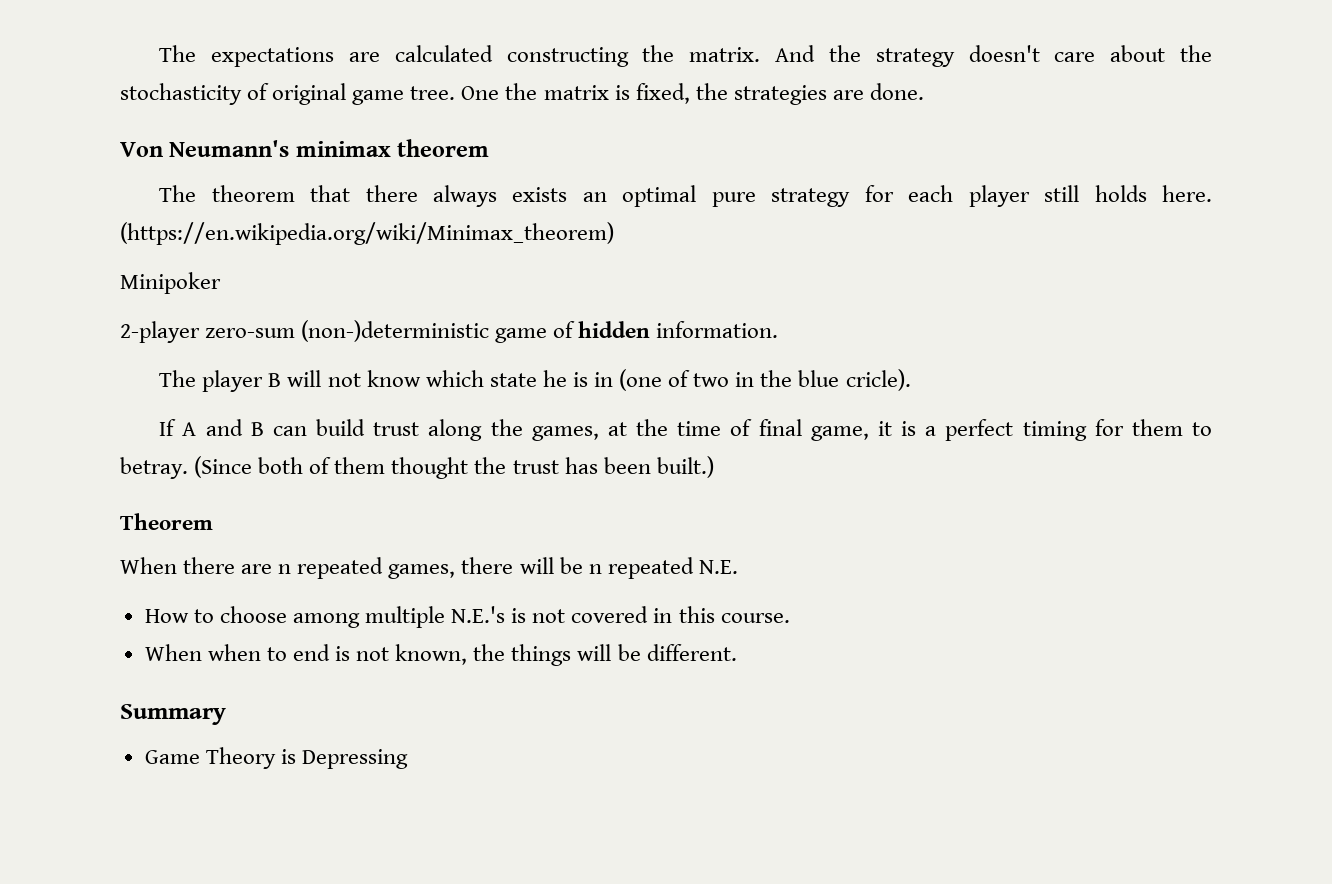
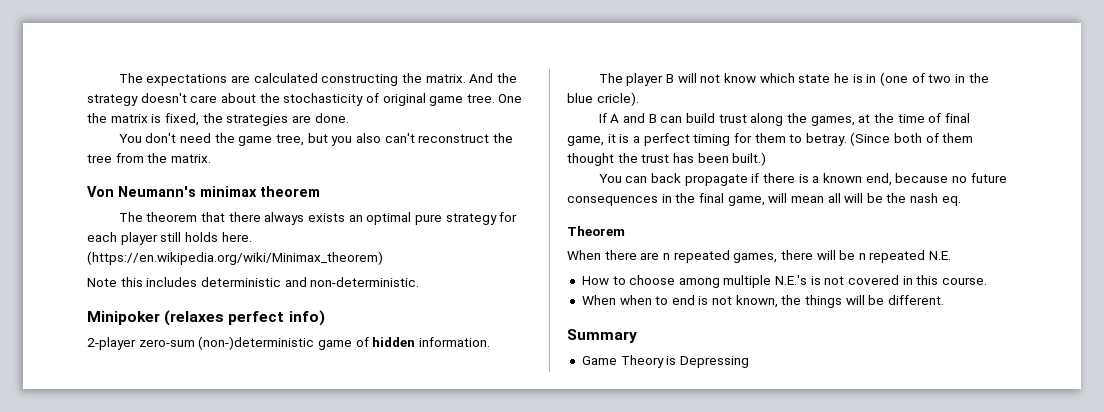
+ You don't need the game tree, but you also can't reconstruct the tree from the matrix.
- Minipoker
+ Note this includes deterministic and non-deterministic.
+ Minipoker (relaxes perfect info)
+ You can back propagate if there is a known end, because no future consequences in the final game, will mean all will be the nash eq.

